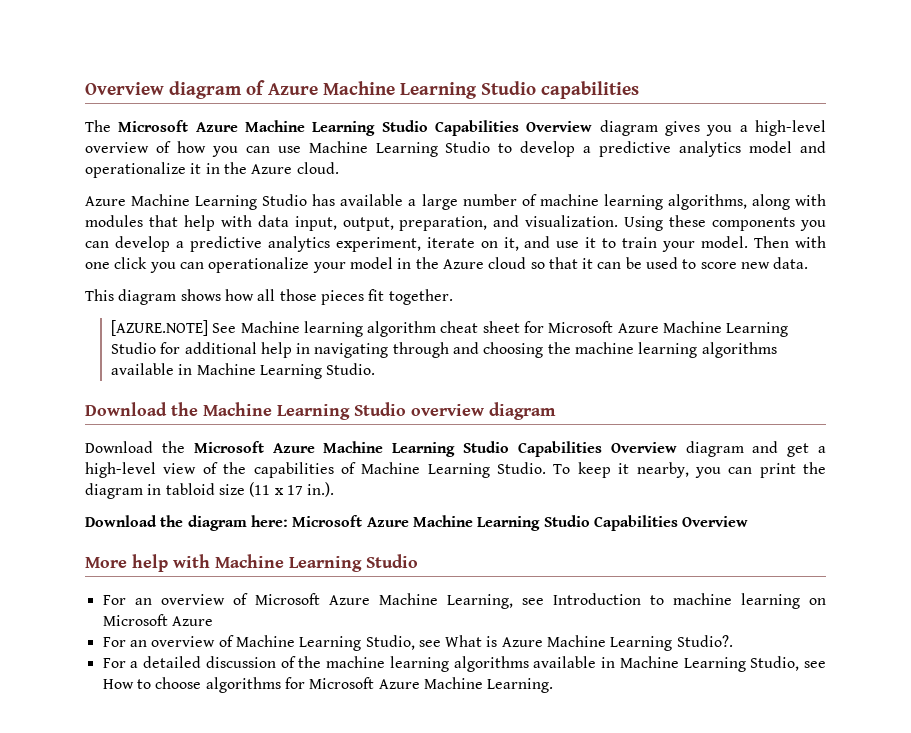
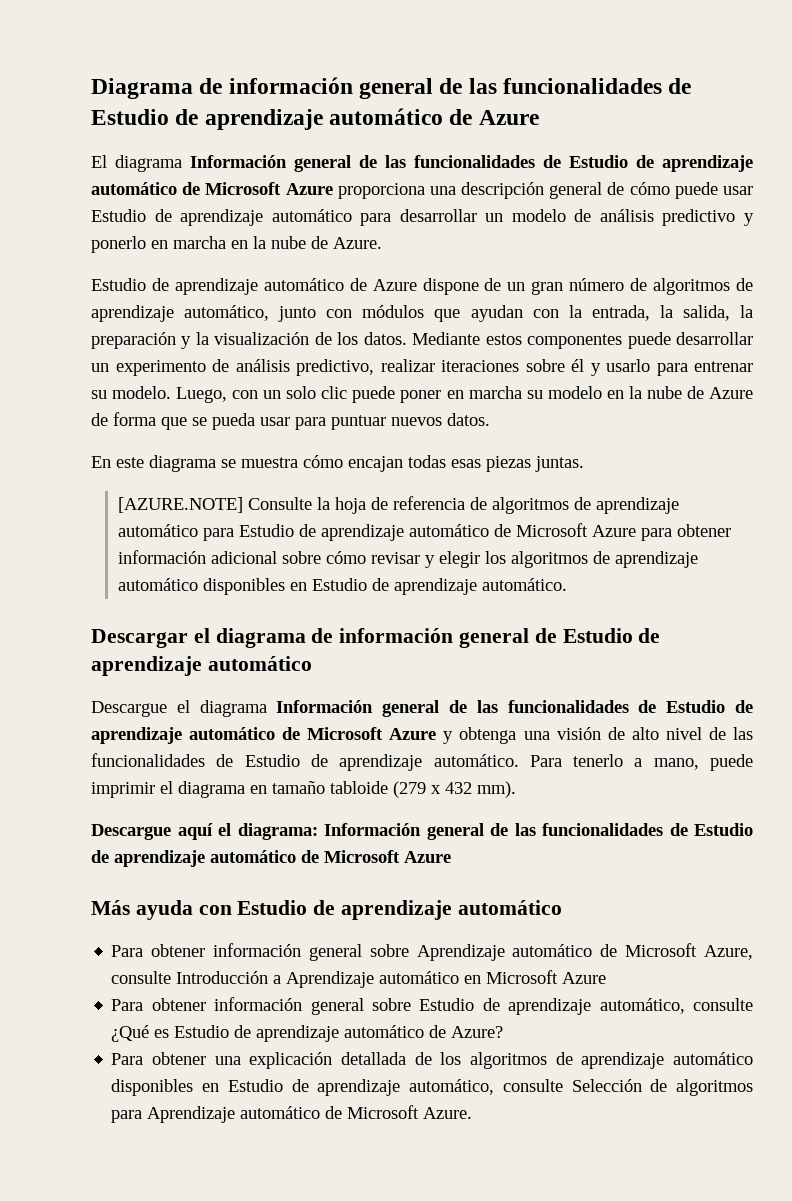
- Overview diagram of Azure Machine Learning Studio capabilities
- The Microsoft Azure Machine Learning Studio Capabilities Overview diagram gives you a high-level overview of how you can use Machine Learning Studio to develop a predictive analytics model and operationalize it in the Azure cloud.
- Azure Machine Learning Studio has available a large number of machine learning algorithms, along with modules that help with data input, output, preparation, and visualization. Using these components you can develop a predictive analytics experiment, iterate on it, and use it to train your model. Then with one click you can operationalize your model in the Azure cloud so that it can be used to score new data.
- This diagram shows how all those pieces fit together.
- [AZURE.NOTE] See Machine learning algorithm cheat sheet for Microsoft Azure Machine Learning Studio for additional help in navigating through and choosing the machine learning algorithms available in Machine Learning Studio.
- Download the Machine Learning Studio overview diagram
- Download the Microsoft Azure Machine Learning Studio Capabilities Overview diagram and get a high-level view of the capabilities of Machine Learning Studio. To keep it nearby, you can print the diagram in tabloid size (11 x 17 in.).
- Download the diagram here: Microsoft Azure Machine Learning Studio Capabilities Overview
- More help with Machine Learning Studio
- For an overview of Microsoft Azure Machine Learning, see Introduction to machine learning on Microsoft Azure
- For an overview of Machine Learning Studio, see What is Azure Machine Learning Studio?.
- For a detailed discussion of the machine learning algorithms available in Machine Learning Studio, see How to choose algorithms for Microsoft Azure Machine Learning.
+ Diagrama de información general de las funcionalidades de Estudio de aprendizaje automático de Azure
+ El diagrama Información general de las funcionalidades de Estudio de aprendizaje automático de Microsoft Azure proporciona una descripción general de cómo puede usar Estudio de aprendizaje automático para desarrollar un modelo de análisis predictivo y ponerlo en marcha en la nube de Azure.
+ Estudio de aprendizaje automático de Azure dispone de un gran número de algoritmos de aprendizaje automático, junto con módulos que ayudan con la entrada, la salida, la preparación y la visualización de los datos. Mediante estos componentes puede desarrollar un experimento de análisis predictivo, realizar iteraciones sobre él y usarlo para entrenar su modelo. Luego, con un solo clic puede poner en marcha su modelo en la nube de Azure de forma que se pueda usar para puntuar nuevos datos.
+ En este diagrama se muestra cómo encajan todas esas piezas juntas.
+ [AZURE.NOTE] Consulte la hoja de referencia de algoritmos de aprendizaje automático para Estudio de aprendizaje automático de Microsoft Azure para obtener información adicional sobre cómo revisar y elegir los algoritmos de aprendizaje automático disponibles en Estudio de aprendizaje automático.
+ Descargar el diagrama de información general de Estudio de aprendizaje automático
+ Descargue el diagrama Información general de las funcionalidades de Estudio de aprendizaje automático de Microsoft Azure y obtenga una visión de alto nivel de las funcionalidades de Estudio de aprendizaje automático. Para tenerlo a mano, puede imprimir el diagrama en tamaño tabloide (279 x 432 mm).
+ Descargue aquí el diagrama: Información general de las funcionalidades de Estudio de aprendizaje automático de Microsoft Azure
+ Más ayuda con Estudio de aprendizaje automático
+ Para obtener información general sobre Aprendizaje automático de Microsoft Azure, consulte Introducción a Aprendizaje automático en Microsoft Azure
+ Para obtener información general sobre Estudio de aprendizaje automático, consulte ¿Qué es Estudio de aprendizaje automático de Azure?
+ Para obtener una explicación detallada de los algoritmos de aprendizaje automático disponibles en Estudio de aprendizaje automático, consulte Selección de algoritmos para Aprendizaje automático de Microsoft Azure.

